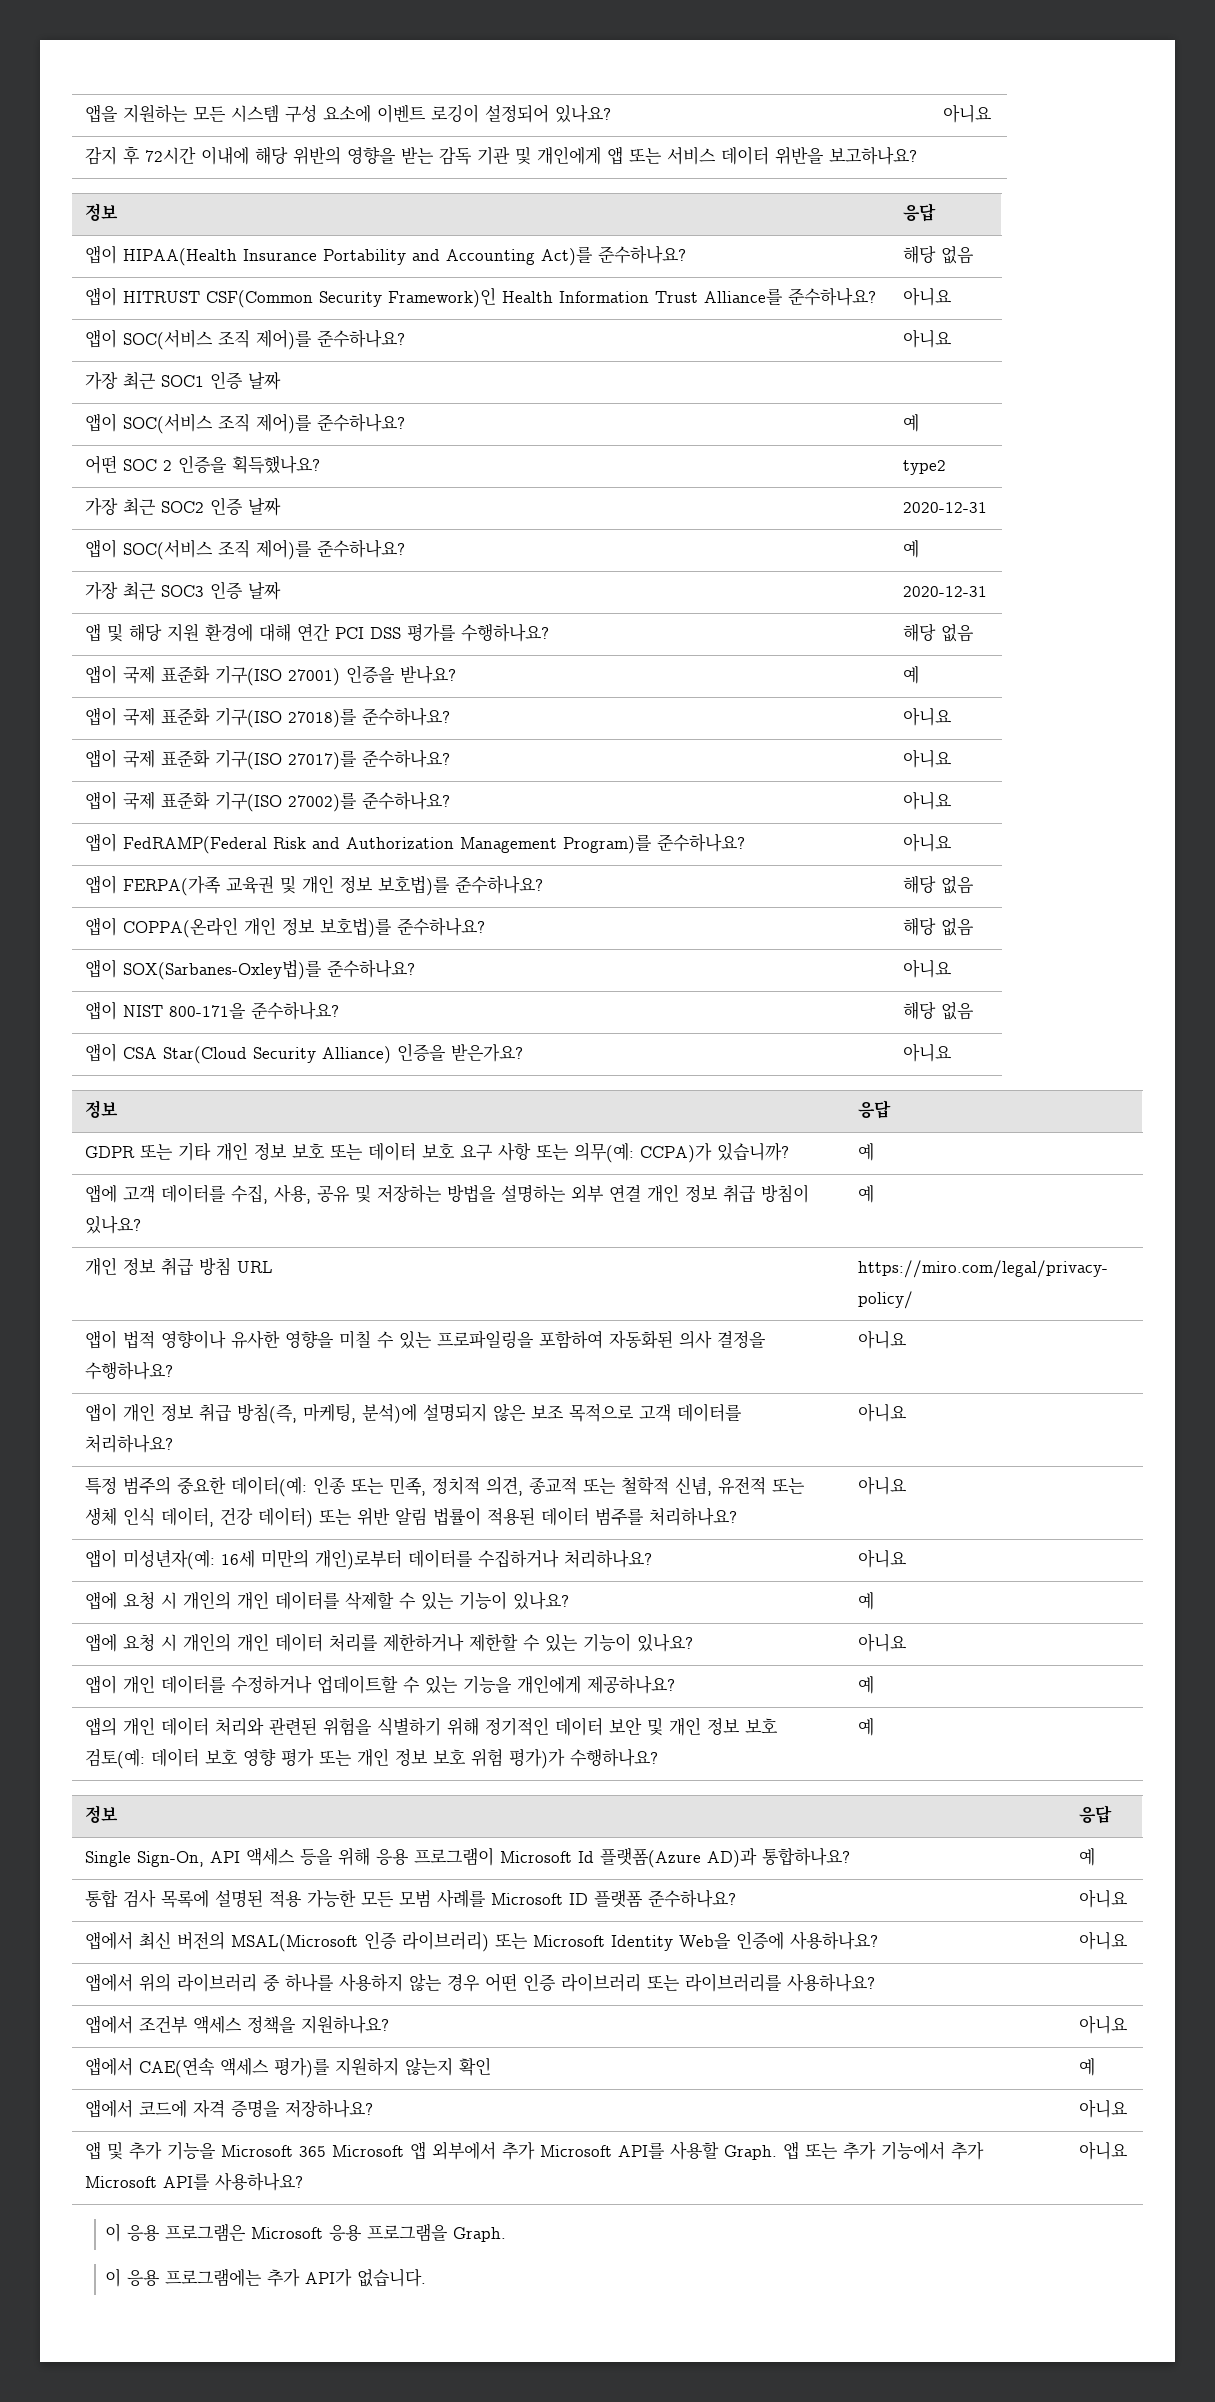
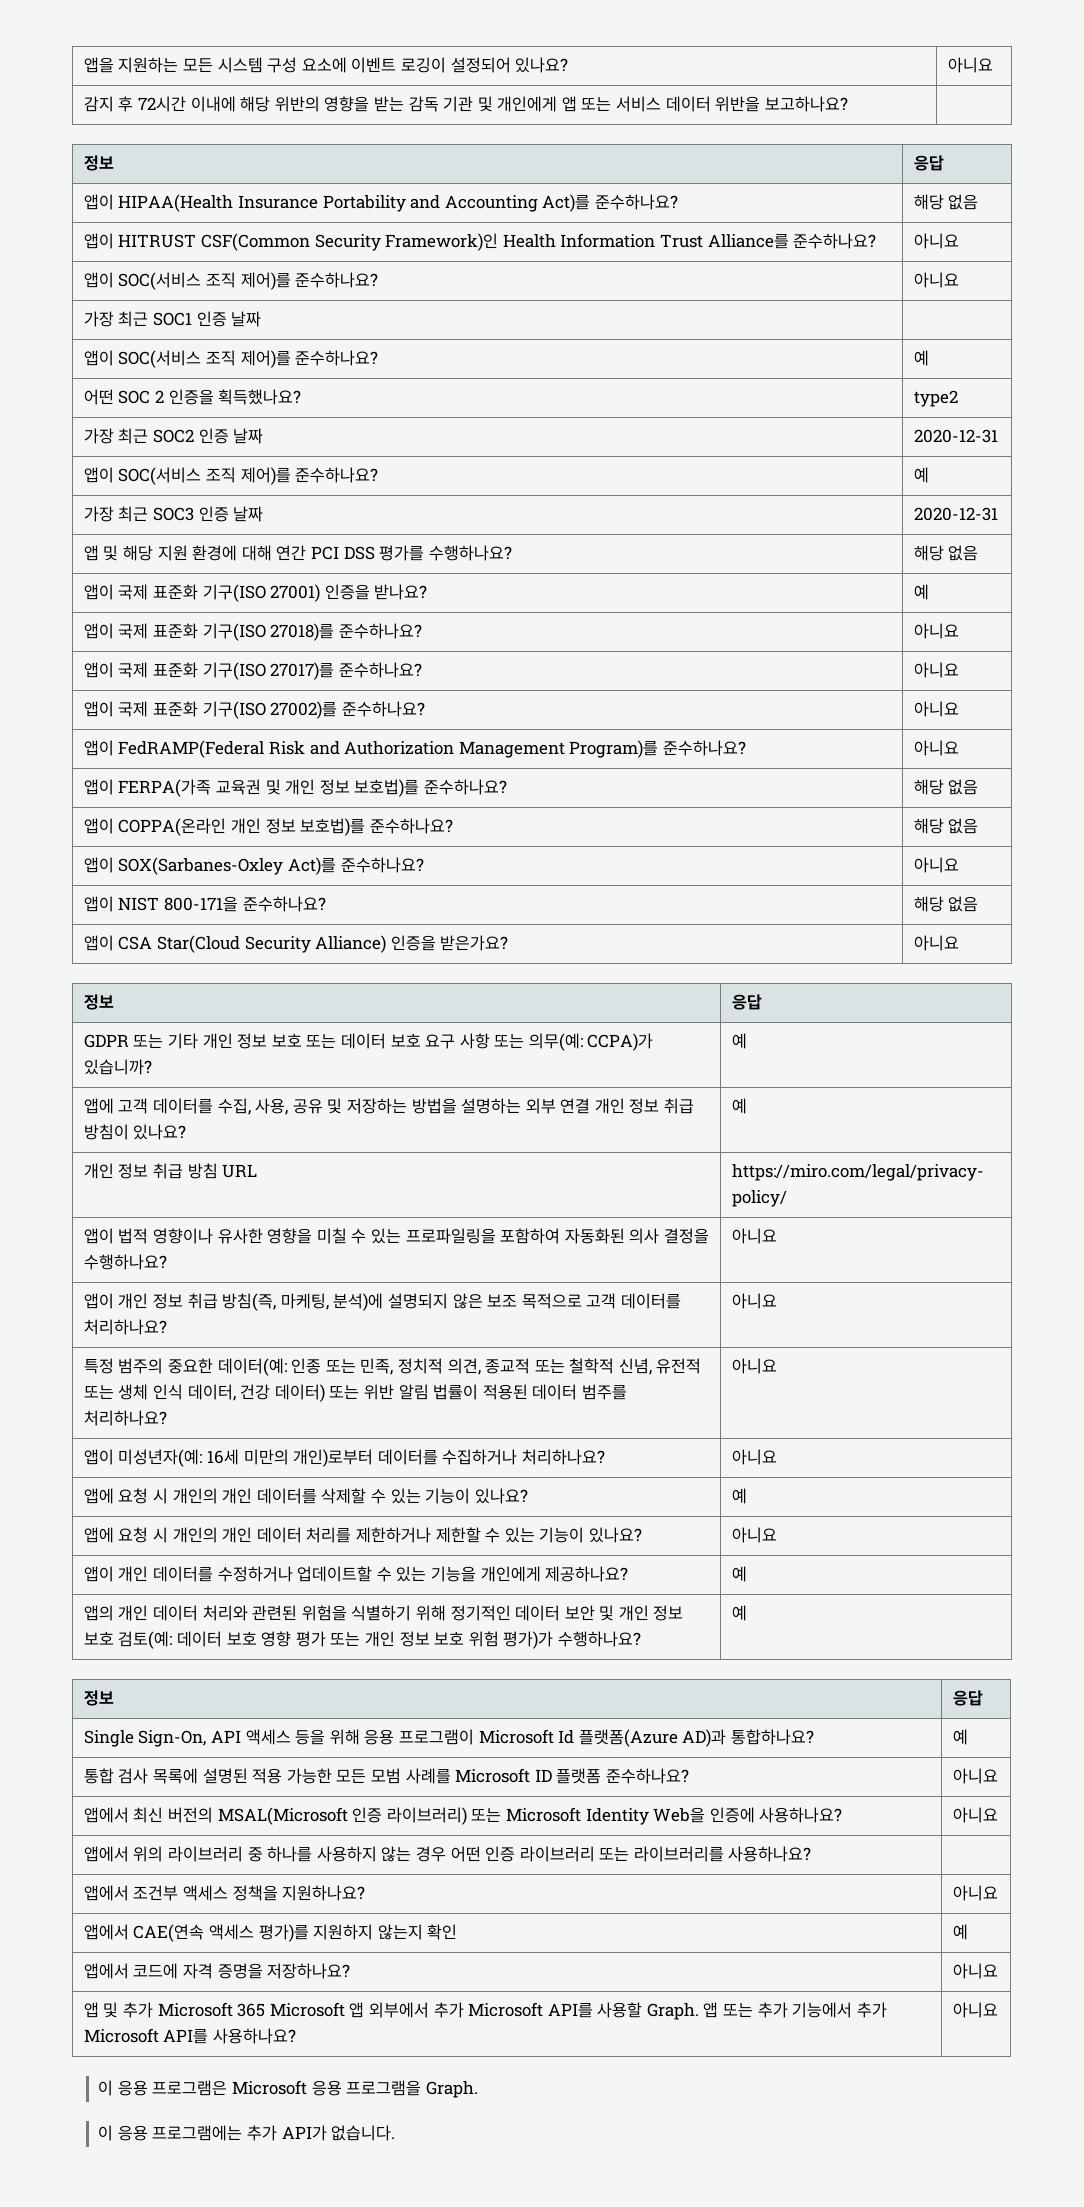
- 앱이 SOX(Sarbanes-Oxley법)를 준수하나요? | 아니요
+ 앱이 SOX(Sarbanes-Oxley Act)를 준수하나요? | 아니요
- 앱 및 추가 기능을 Microsoft 365 Microsoft 앱 외부에서 추가 Microsoft API를 사용할 Graph. 앱 또는 추가 기능에서 추가 Microsoft API를 사용하나요? | 아니요
+ 앱 및 추가 Microsoft 365 Microsoft 앱 외부에서 추가 Microsoft API를 사용할 Graph. 앱 또는 추가 기능에서 추가 Microsoft API를 사용하나요? | 아니요

